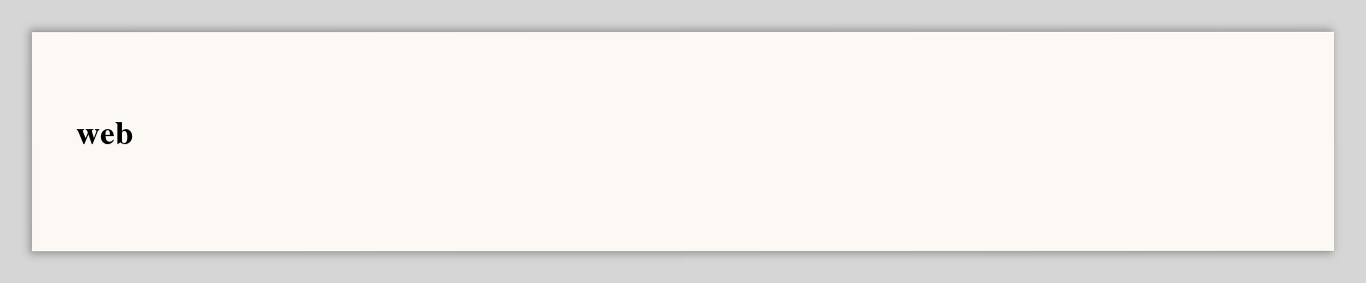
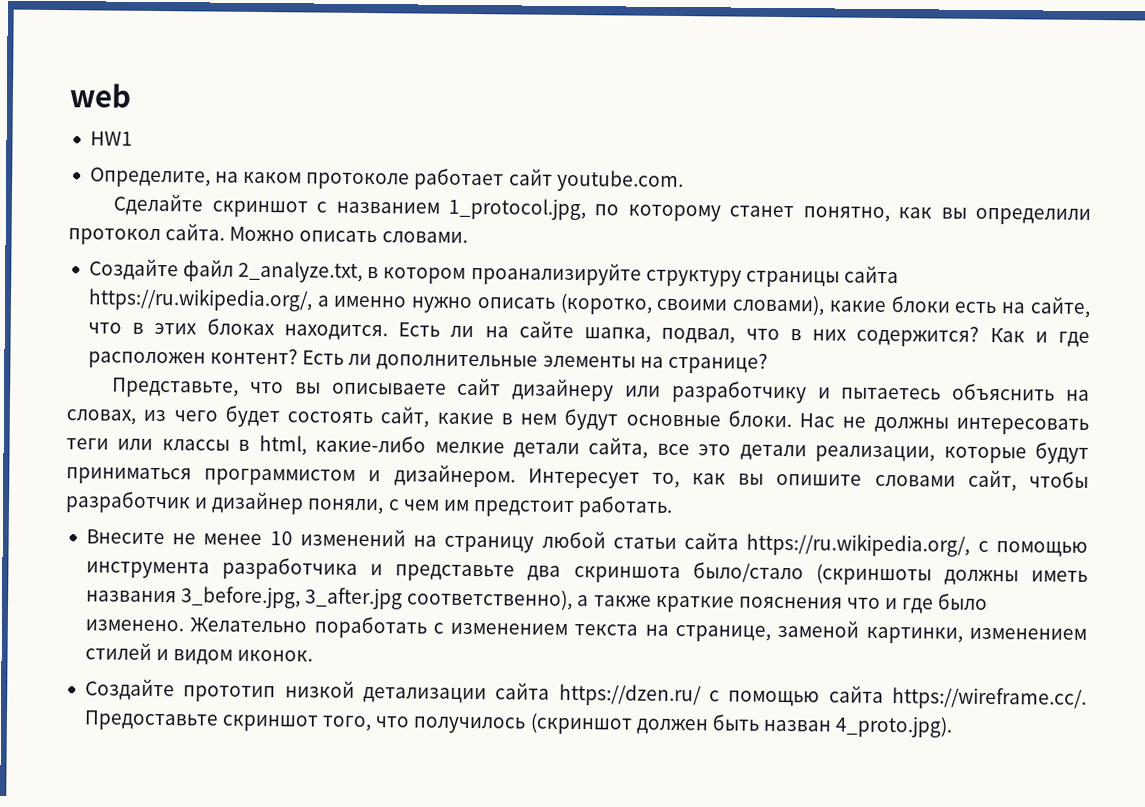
+ HW1
+ Определите, на каком протоколе работает сайт youtube.com.
+ Сделайте скриншот с названием 1_protocol.jpg, по которому станет понятно, как вы определили протокол сайта. Можно описать словами.
+ Создайте файл 2_analyze.txt, в котором проанализируйте структуру страницы сайта https://ru.wikipedia.org/, а именно нужно описать (коротко, своими словами), какие блоки есть на сайте, что в этих блоках находится. Есть ли на сайте шапка, подвал, что в них содержится? Как и где расположен контент? Есть ли дополнительные элементы на странице?
+ Представьте, что вы описываете сайт дизайнеру или разработчику и пытаетесь объяснить на словах, из чего будет состоять сайт, какие в нем будут основные блоки. Нас не должны интересовать теги или классы в html, какие-либо мелкие детали сайта, все это детали реализации, которые будут приниматься программистом и дизайнером. Интересует то, как вы опишите словами сайт, чтобы разработчик и дизайнер поняли, с чем им предстоит работать.
+ Внесите не менее 10 изменений на страницу любой статьи сайта https://ru.wikipedia.org/, с помощью инструмента разработчика и представьте два скриншота было/стало (скриншоты должны иметь названия 3_before.jpg, 3_after.jpg соответственно), а также краткие пояснения что и где было изменено. Желательно поработать с изменением текста на странице, заменой картинки, изменением стилей и видом иконок.
+ Создайте прототип низкой детализации сайта https://dzen.ru/ с помощью сайта https://wireframe.cc/. Предоставьте скриншот того, что получилось (скриншот должен быть назван 4_proto.jpg).

